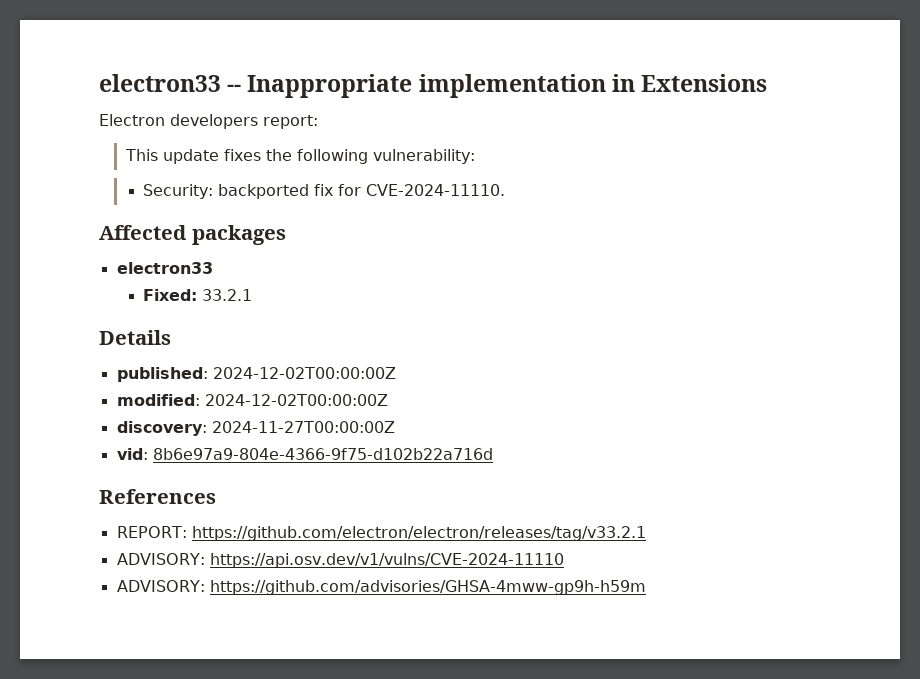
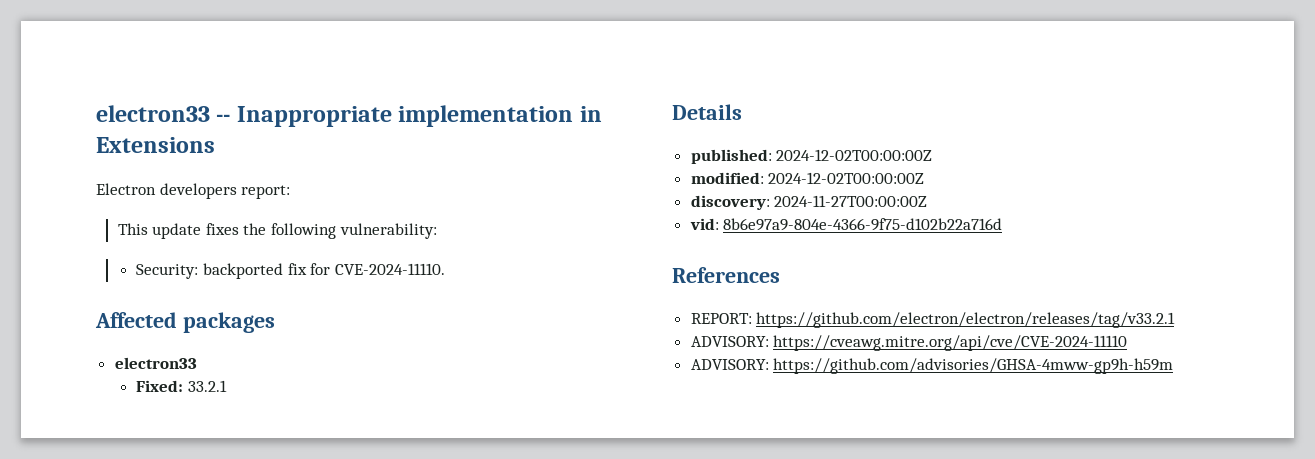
- ADVISORY: https://api.osv.dev/v1/vulns/CVE-2024-11110
+ ADVISORY: https://cveawg.mitre.org/api/cve/CVE-2024-11110

